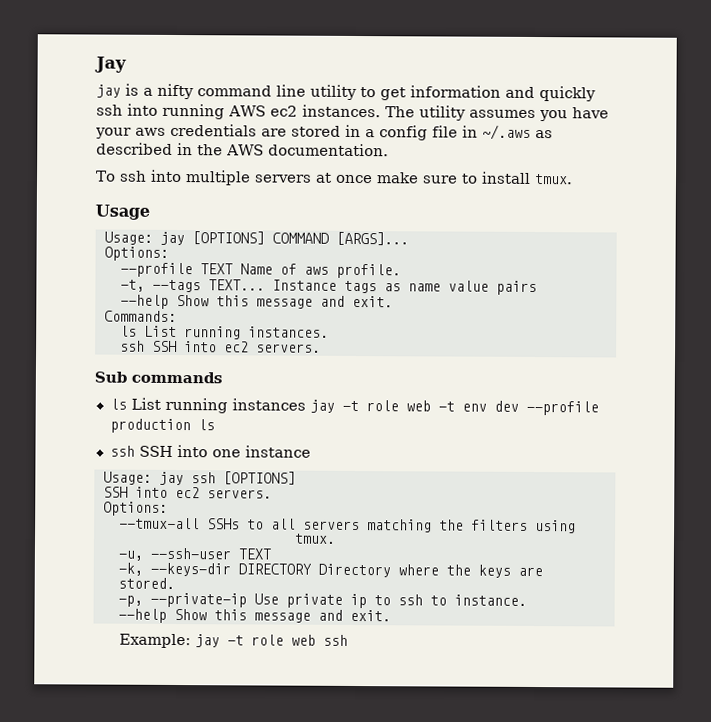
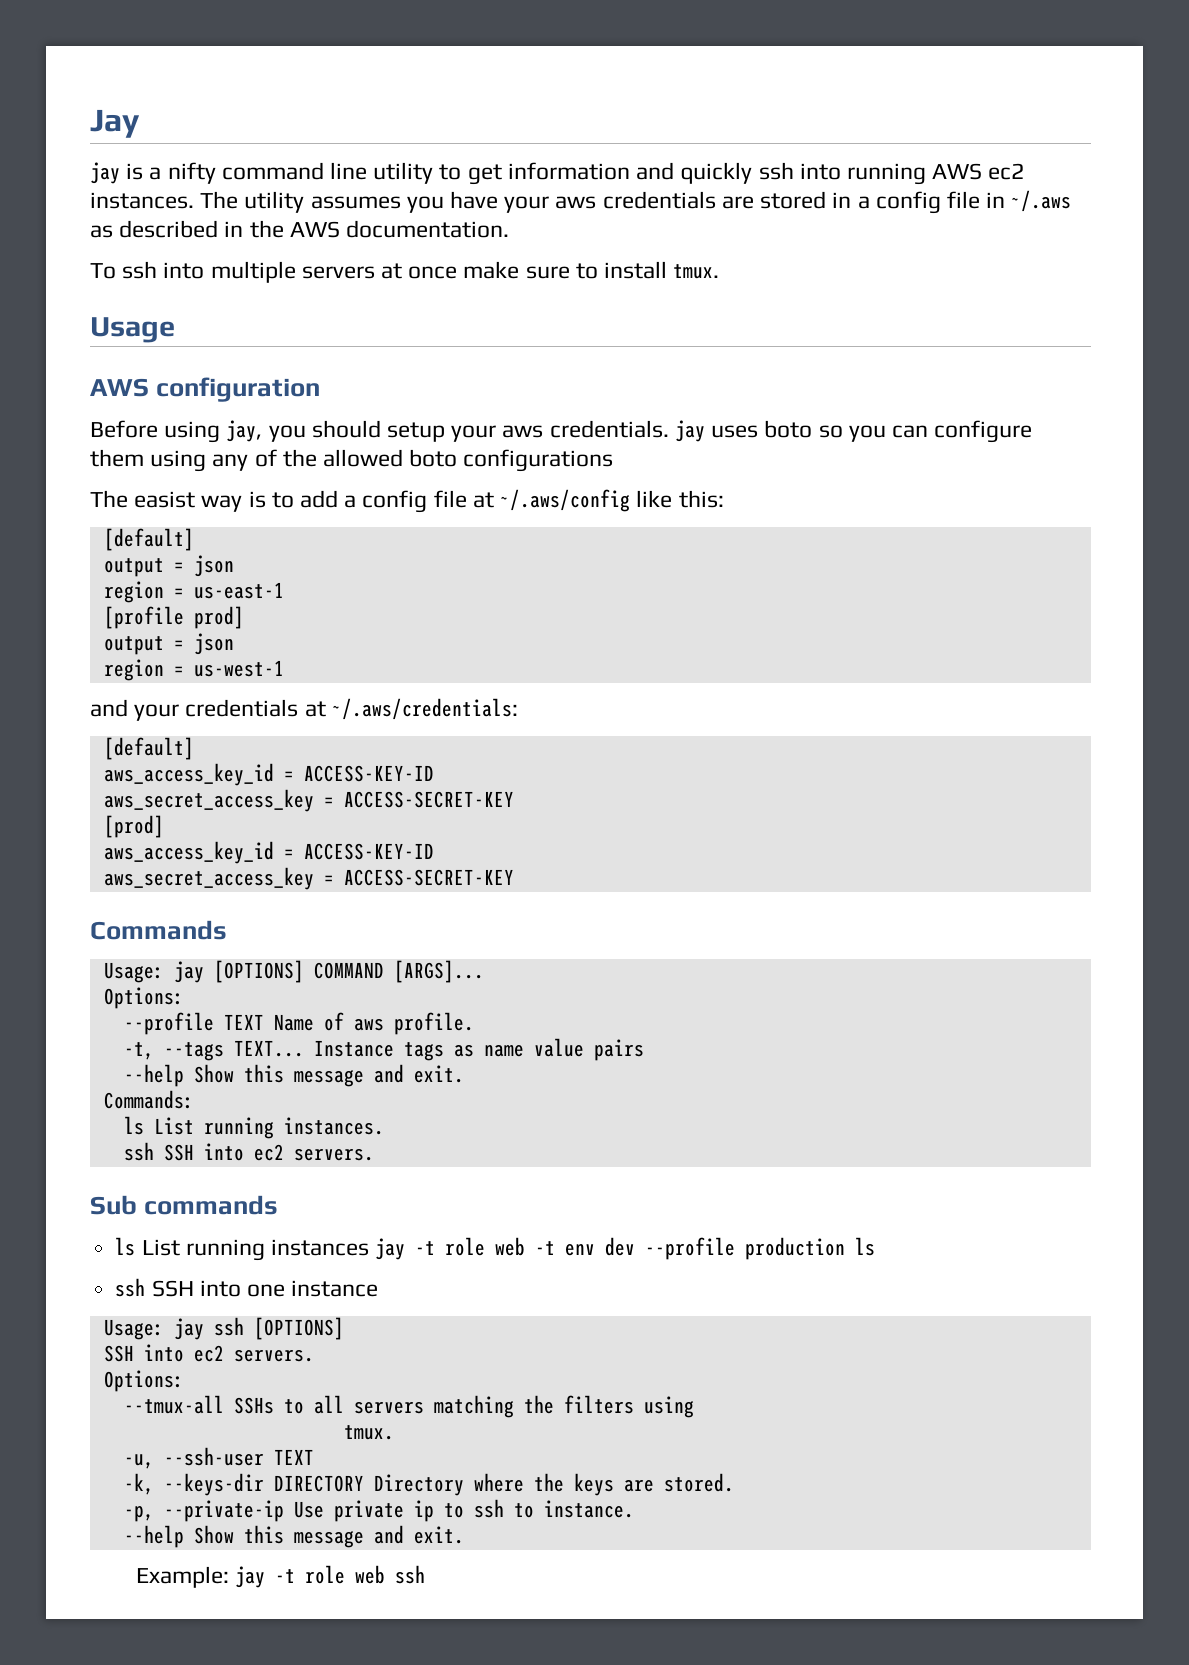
+ AWS configuration
+ Before using jay, you should setup your aws credentials. jay uses boto so you can configure them using any of the allowed boto configurations
+ The easist way is to add a config file at ~/.aws/config like this:
+ [default]
+ output = json
+ region = us-east-1
+ [profile prod]
+ output = json
+ region = us-west-1
+ and your credentials at ~/.aws/credentials:
+ [default]
+ aws_access_key_id = ACCESS-KEY-ID
+ aws_secret_access_key = ACCESS-SECRET-KEY
+ [prod]
+ aws_access_key_id = ACCESS-KEY-ID
+ aws_secret_access_key = ACCESS-SECRET-KEY
+ Commands

